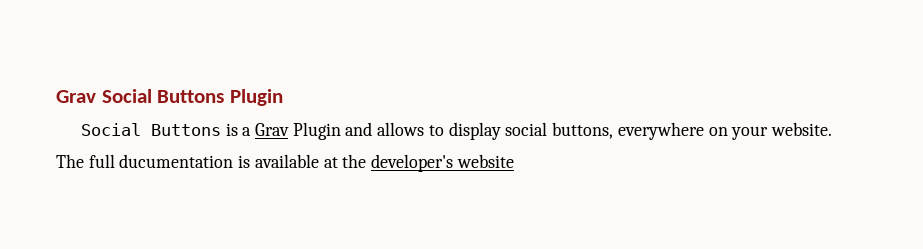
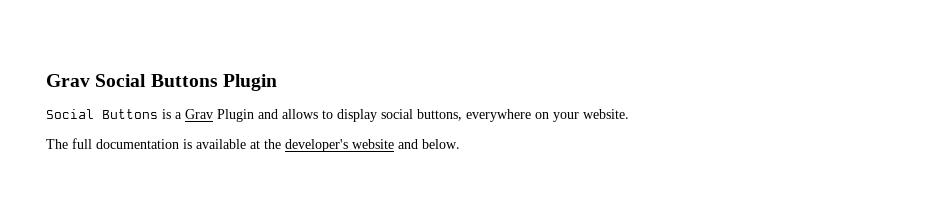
- The full ducumentation is available at the developer's website
+ The full documentation is available at the developer's website and below.

